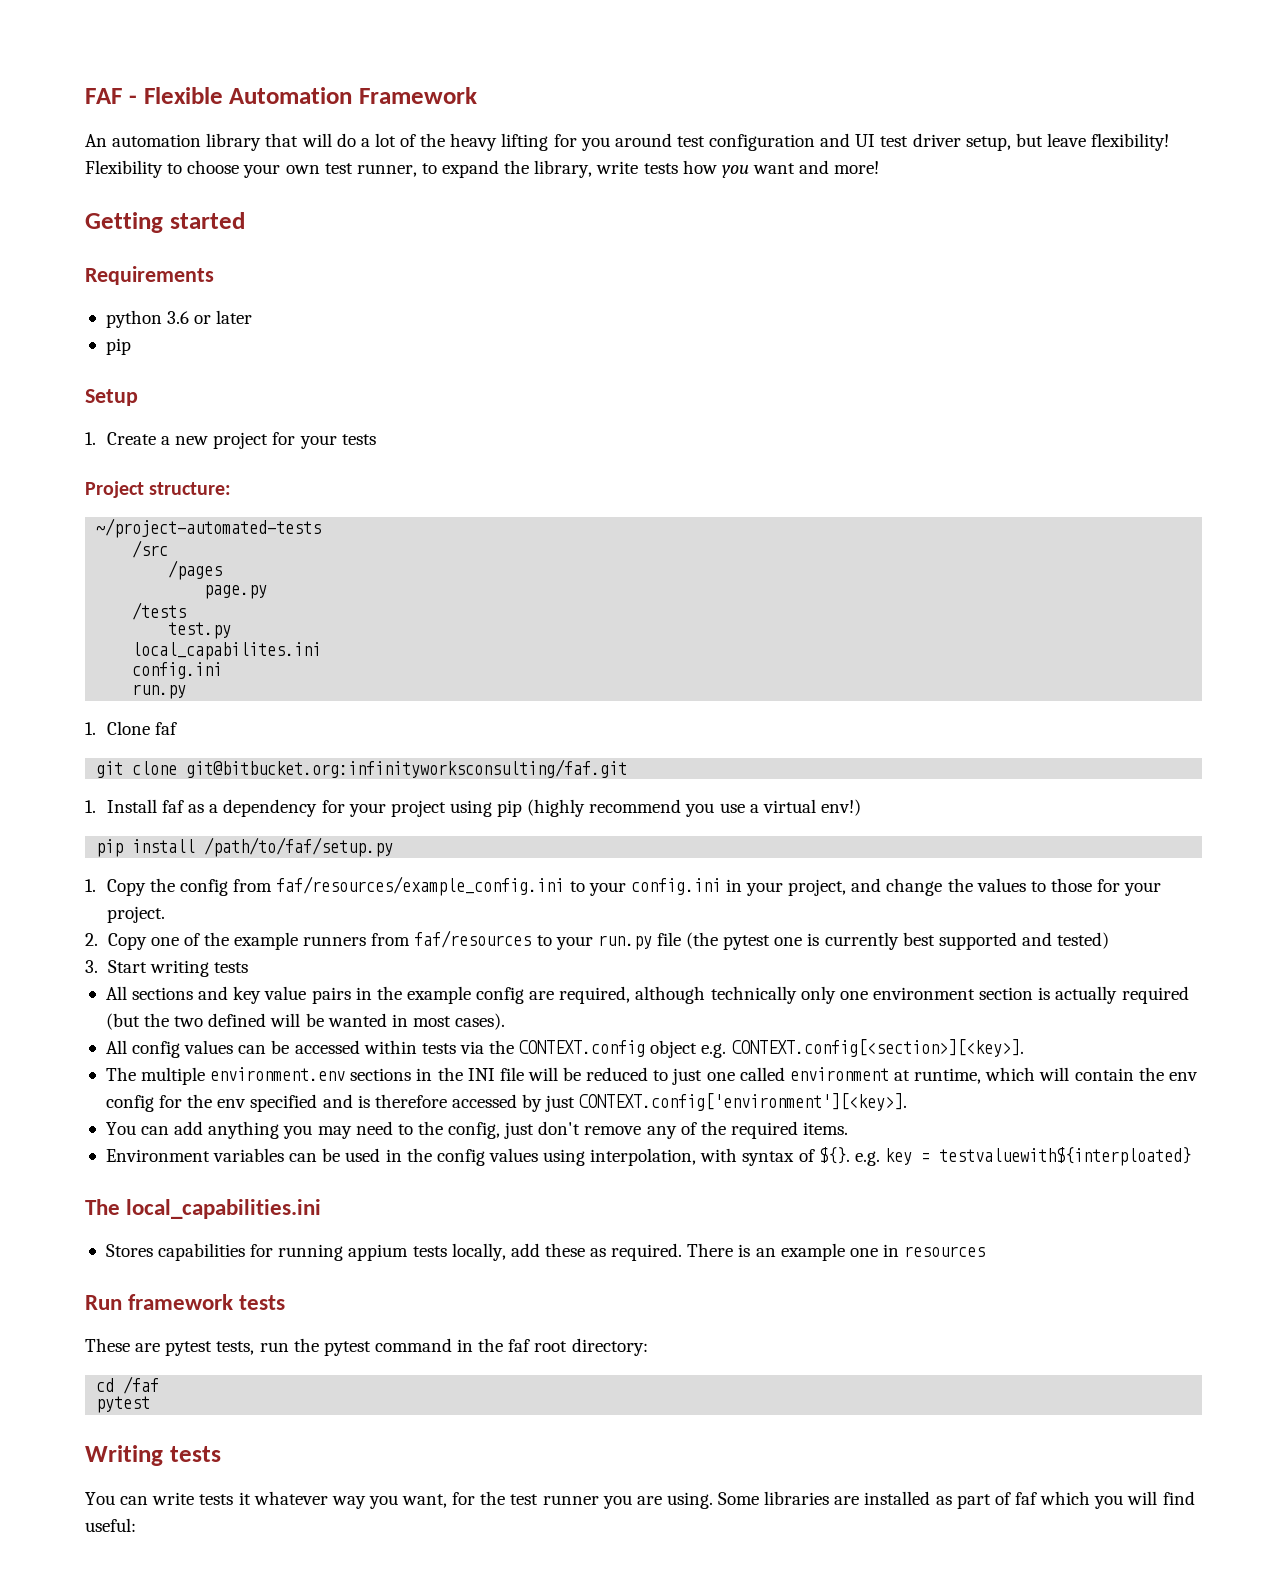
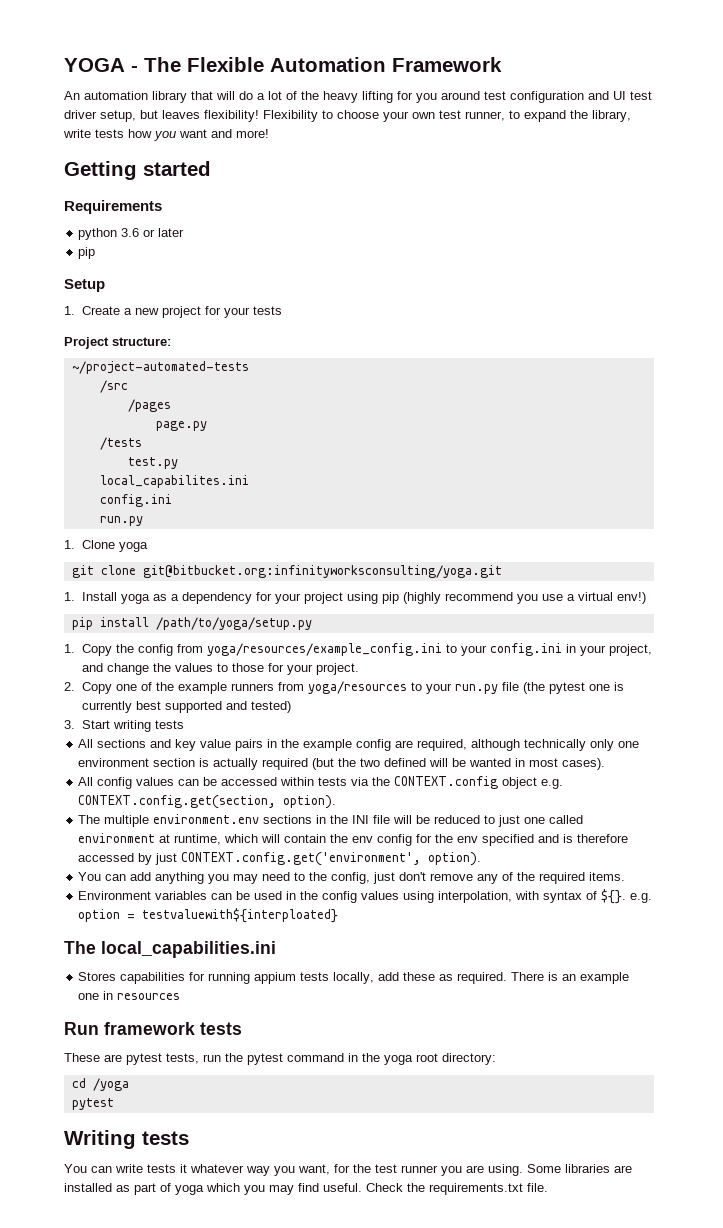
- FAF - Flexible Automation Framework
+ YOGA - The Flexible Automation Framework
- An automation library that will do a lot of the heavy lifting for you around test configuration and UI test driver setup, but leave flexibility!
+ An automation library that will do a lot of the heavy lifting for you around test configuration and UI test driver setup, but leaves flexibility!
- 1. Clone faf
+ 1. Clone yoga
- git clone git@bitbucket.org:infinityworksconsulting/faf.git
+ git clone git@bitbucket.org:infinityworksconsulting/yoga.git
- 1. Install faf as a dependency for your project using pip (highly recommend you use a virtual env!)
+ 1. Install yoga as a dependency for your project using pip (highly recommend you use a virtual env!)
- pip install /path/to/faf/setup.py
+ pip install /path/to/yoga/setup.py
- 1. Copy the config from faf/resources/example_config.ini to your config.ini in your project, and change the values to those for your project.
+ 1. Copy the config from yoga/resources/example_config.ini to your config.ini in your project, and change the values to those for your project.
- 2. Copy one of the example runners from faf/resources to your run.py file (the pytest one is currently best supported and tested)
+ 2. Copy one of the example runners from yoga/resources to your run.py file (the pytest one is currently best supported and tested)
- All config values can be accessed within tests via the CONTEXT.config object e.g. CONTEXT.config[<section>][<key>].
+ All config values can be accessed within tests via the CONTEXT.config object e.g. CONTEXT.config.get(section, option).
- The multiple environment.env sections in the INI file will be reduced to just one called environment at runtime, which will contain the env config for the env specified and is therefore accessed by just CONTEXT.config['environment'][<key>].
+ The multiple environment.env sections in the INI file will be reduced to just one called environment at runtime, which will contain the env config for the env specified and is therefore accessed by just CONTEXT.config.get('environment', option).
- Environment variables can be used in the config values using interpolation, with syntax of ${}. e.g. key = testvaluewith${interploated}
+ Environment variables can be used in the config values using interpolation, with syntax of ${}. e.g. option = testvaluewith${interploated}
- These are pytest tests, run the pytest command in the faf root directory:
+ These are pytest tests, run the pytest command in the yoga root directory:
- cd /faf
+ cd /yoga
- Some libraries are installed as part of faf which you will find useful:
+ Some libraries are installed as part of yoga which you may find useful. Check the requirements.txt file.

